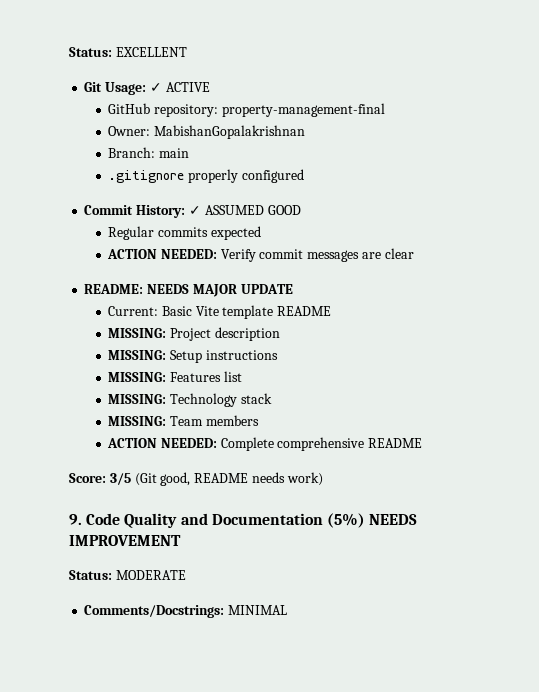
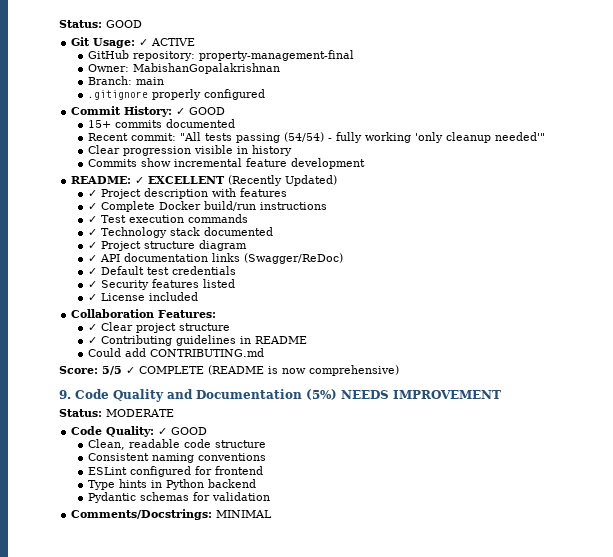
- Status: EXCELLENT
+ Status: GOOD
- Commit History: ✓ ASSUMED GOOD
- Regular commits expected
- ACTION NEEDED: Verify commit messages are clear
- README: NEEDS MAJOR UPDATE
- Current: Basic Vite template README
- MISSING: Project description
- MISSING: Setup instructions
- MISSING: Features list
- MISSING: Technology stack
- MISSING: Team members
- ACTION NEEDED: Complete comprehensive README
- Score: 3/5 (Git good, README needs work)
+ Commit History: ✓ GOOD
+ 15+ commits documented
+ Recent commit: "All tests passing (54/54) - fully working 'only cleanup needed'"
+ Clear progression visible in history
+ Commits show incremental feature development
+ README: ✓ EXCELLENT (Recently Updated)
+ ✓ Project description with features
+ ✓ Complete Docker build/run instructions
+ ✓ Test execution commands
+ ✓ Technology stack documented
+ ✓ Project structure diagram
+ ✓ API documentation links (Swagger/ReDoc)
+ ✓ Default test credentials
+ ✓ Security features listed
+ ✓ License included
+ Collaboration Features:
+ ✓ Clear project structure
+ ✓ Contributing guidelines in README
+ Could add CONTRIBUTING.md
+ Score: 5/5 ✓ COMPLETE (README is now comprehensive)
+ Code Quality: ✓ GOOD
+ Clean, readable code structure
+ Consistent naming conventions
+ ESLint configured for frontend
+ Type hints in Python backend
+ Pydantic schemas for validation

